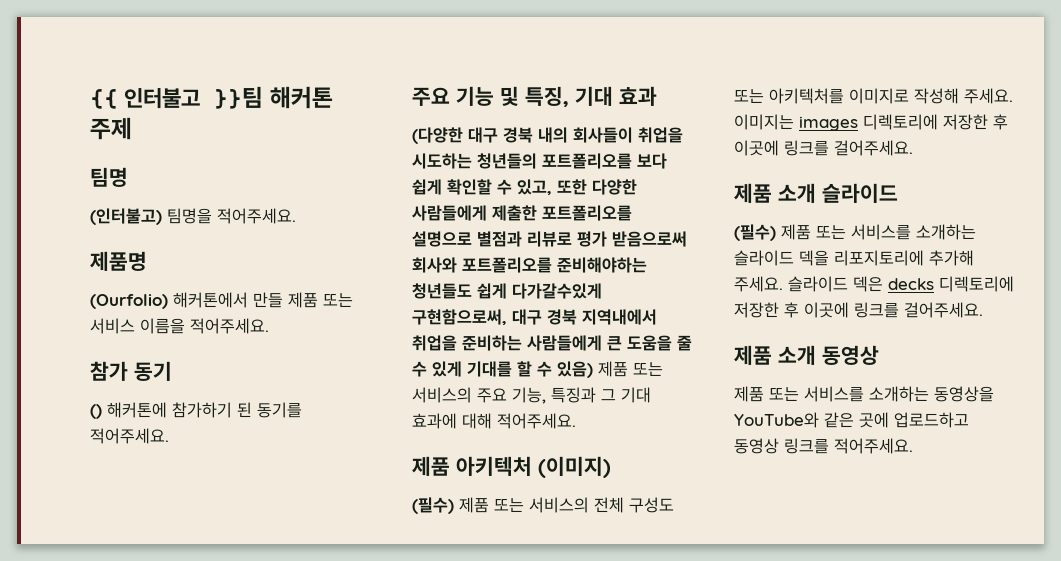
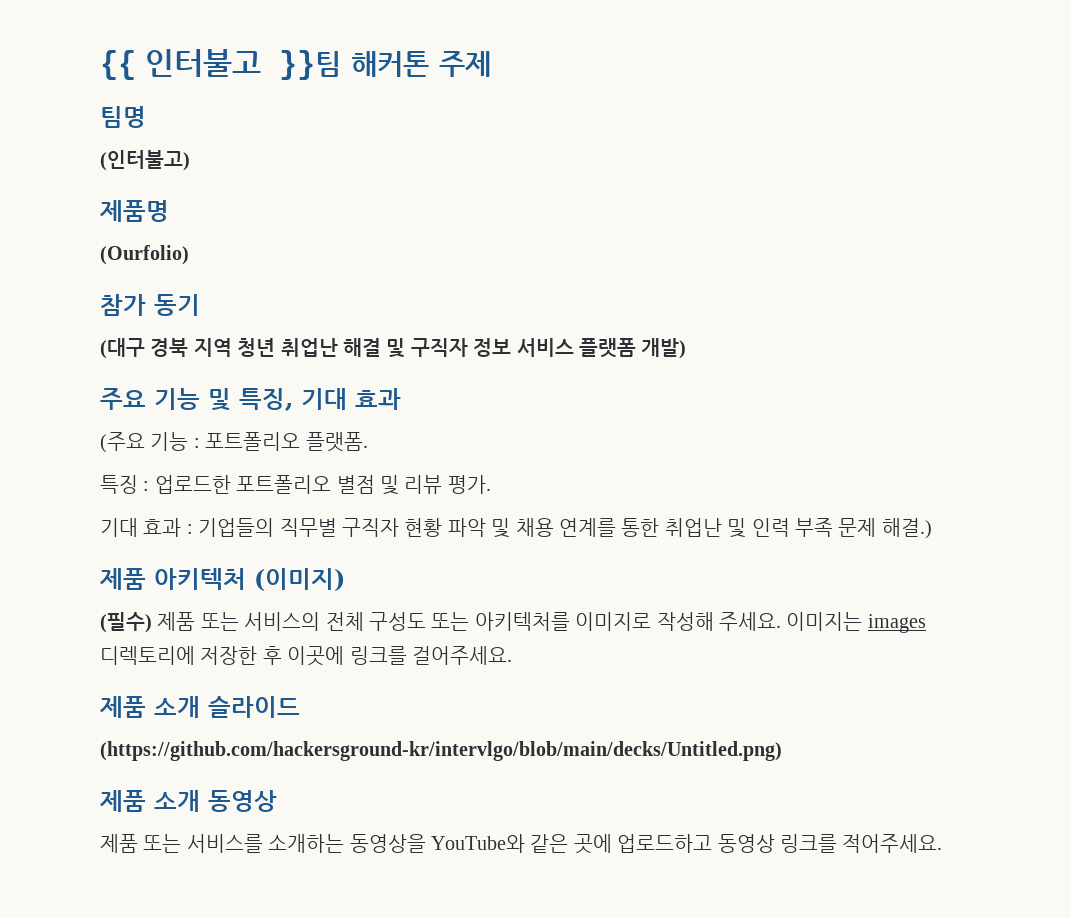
- (인터불고) 팀명을 적어주세요.
+ (인터불고)
- (Ourfolio) 해커톤에서 만들 제품 또는 서비스 이름을 적어주세요.
+ (Ourfolio)
  참가 동기
- () 해커톤에 참가하기 된 동기를 적어주세요.
+ (대구 경북 지역 청년 취업난 해결 및 구직자 정보 서비스 플랫폼 개발)
- (다양한 대구 경북 내의 회사들이 취업을 시도하는 청년들의 포트폴리오를 보다 쉽게 확인할 수 있고, 또한 다양한 사람들에게 제출한 포트폴리오를 설명으로 별점과 리뷰로 평가 받음으로써 회사와 포트폴리오를 준비해야하는 청년들도 쉽게 다가갈수있게 구현함으로써, 대구 경북 지역내에서 취업을 준비하는 사람들에게 큰 도움을 줄 수 있게 기대를 할 수 있음) 제품 또는 서비스의 주요 기능, 특징과 그 기대 효과에 대해 적어주세요.
+ (주요 기능 : 포트폴리오 플랫폼.
+ 특징 : 업로드한 포트폴리오 별점 및 리뷰 평가.
+ 기대 효과 : 기업들의 직무별 구직자 현황 파악 및 채용 연계를 통한 취업난 및 인력 부족 문제 해결.)
- (필수) 제품 또는 서비스를 소개하는 슬라이드 덱을 리포지토리에 추가해 주세요. 슬라이드 덱은 decks 디렉토리에 저장한 후 이곳에 링크를 걸어주세요.
+ (https://github.com/hackersground-kr/intervlgo/blob/main/decks/Untitled.png)

